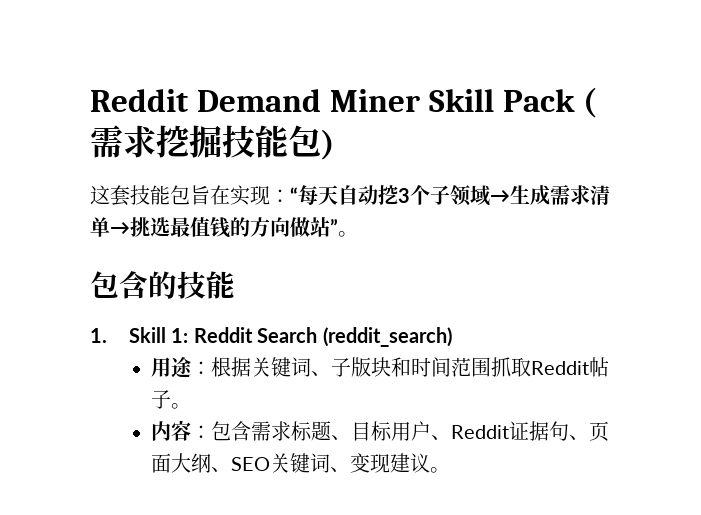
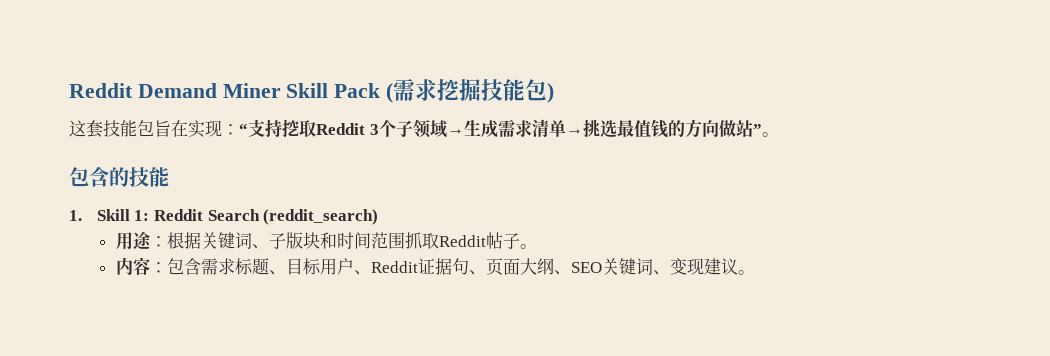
- 这套技能包旨在实现：“每天自动挖3个子领域→生成需求清单→挑选最值钱的方向做站”。
+ 这套技能包旨在实现：“支持挖取Reddit 3个子领域→生成需求清单→挑选最值钱的方向做站”。

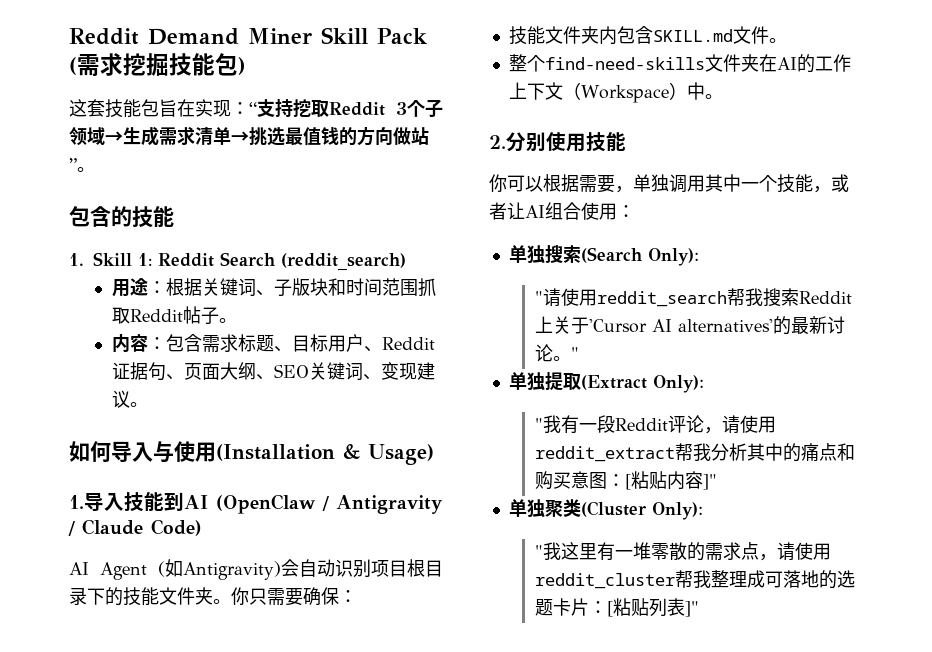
+ 如何导入与使用(Installation & Usage)
+ 1.导入技能到AI (OpenClaw / Antigravity / Claude Code)
+ AI Agent (如Antigravity)会自动识别项目根目录下的技能文件夹。你只需要确保：
+ 技能文件夹内包含SKILL.md文件。
+ 整个find-need-skills文件夹在AI的工作上下文（Workspace）中。
+ 2.分别使用技能
+ 你可以根据需要，单独调用其中一个技能，或者让AI组合使用：
+ 单独搜索(Search Only):
+ "请使用reddit_search帮我搜索Reddit上关于'Cursor AI alternatives'的最新讨论。"
+ 单独提取(Extract Only):
+ "我有一段Reddit评论，请使用reddit_extract帮我分析其中的痛点和购买意图：[粘贴内容]"
+ 单独聚类(Cluster Only):
+ "我这里有一堆零散的需求点，请使用reddit_cluster帮我整理成可落地的选题卡片：[粘贴列表]"

